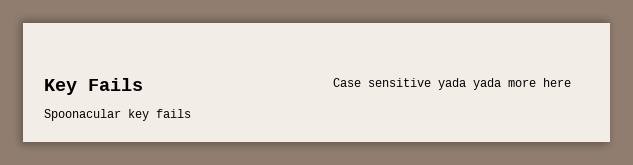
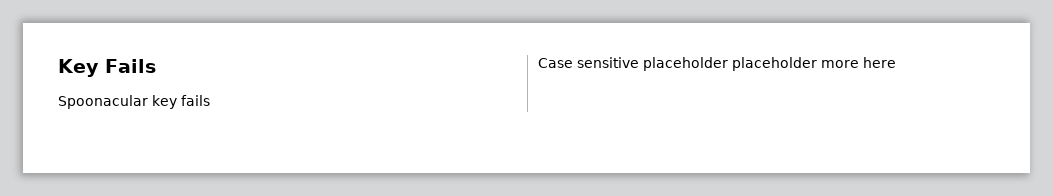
- Case sensitive yada yada more here
+ Case sensitive placeholder placeholder more here

